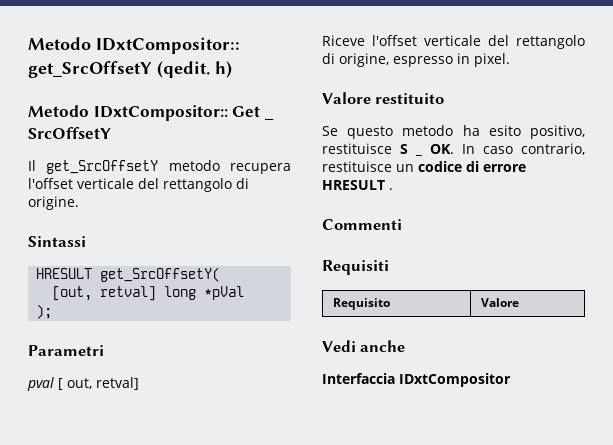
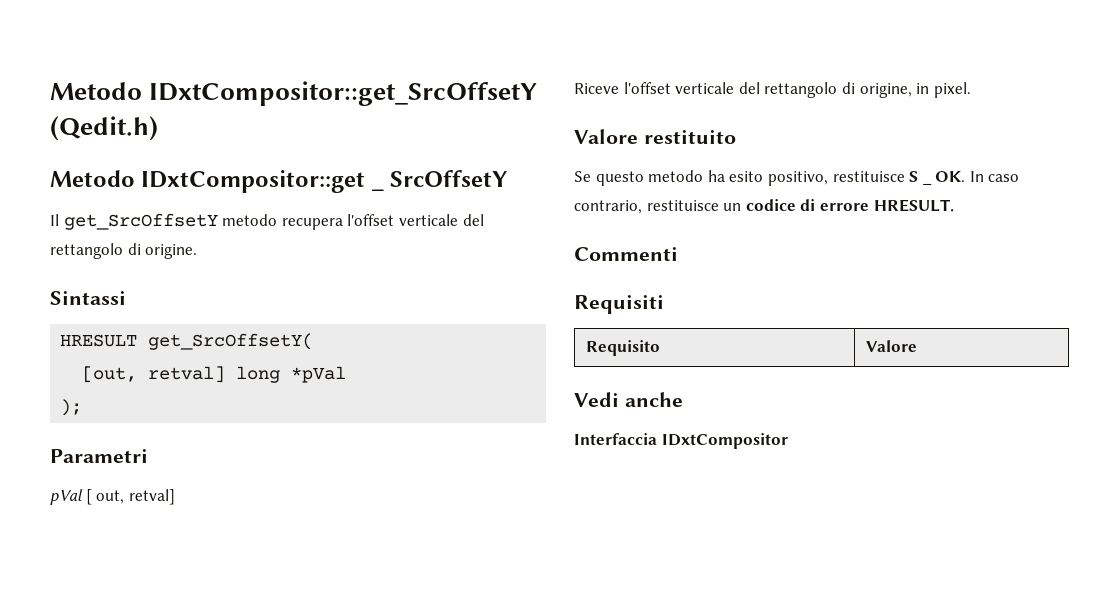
- Metodo IDxtCompositor:: get_SrcOffsetY (qedit. h)
- Metodo IDxtCompositor:: Get _ SrcOffsetY
+ Metodo IDxtCompositor::get_SrcOffsetY (Qedit.h)
+ Metodo IDxtCompositor::get _ SrcOffsetY
- pval [ out, retval]
+ pVal [ out, retval]
- Riceve l'offset verticale del rettangolo di origine, espresso in pixel.
+ Riceve l'offset verticale del rettangolo di origine, in pixel.
- Se questo metodo ha esito positivo, restituisce S _ OK. In caso contrario, restituisce un codice di errore HRESULT .
+ Se questo metodo ha esito positivo, restituisce S _ OK. In caso contrario, restituisce un codice di errore HRESULT.

